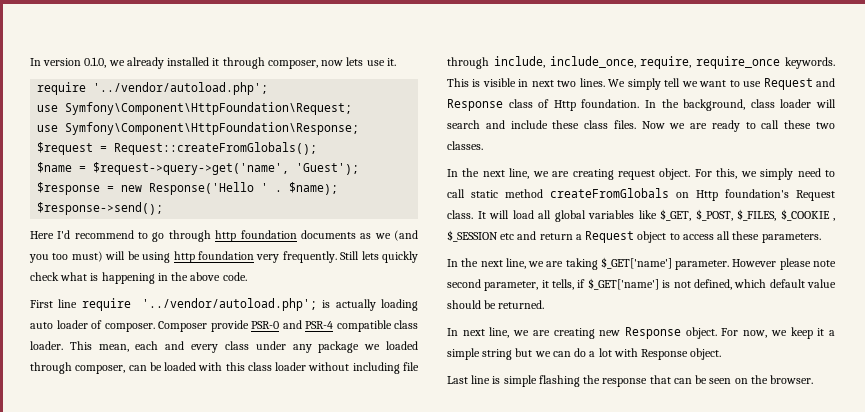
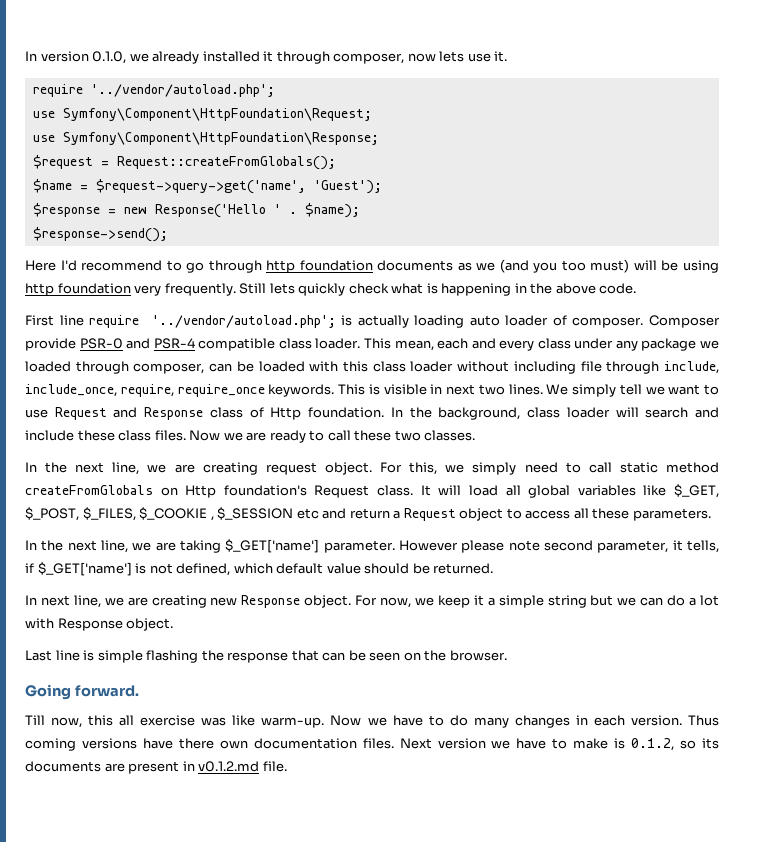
+ Going forward.
+ Till now, this all exercise was like warm-up. Now we have to do many changes in each version. Thus coming versions have there own documentation files. Next version we have to make is 0.1.2, so its documents are present in v0.1.2.md file.

